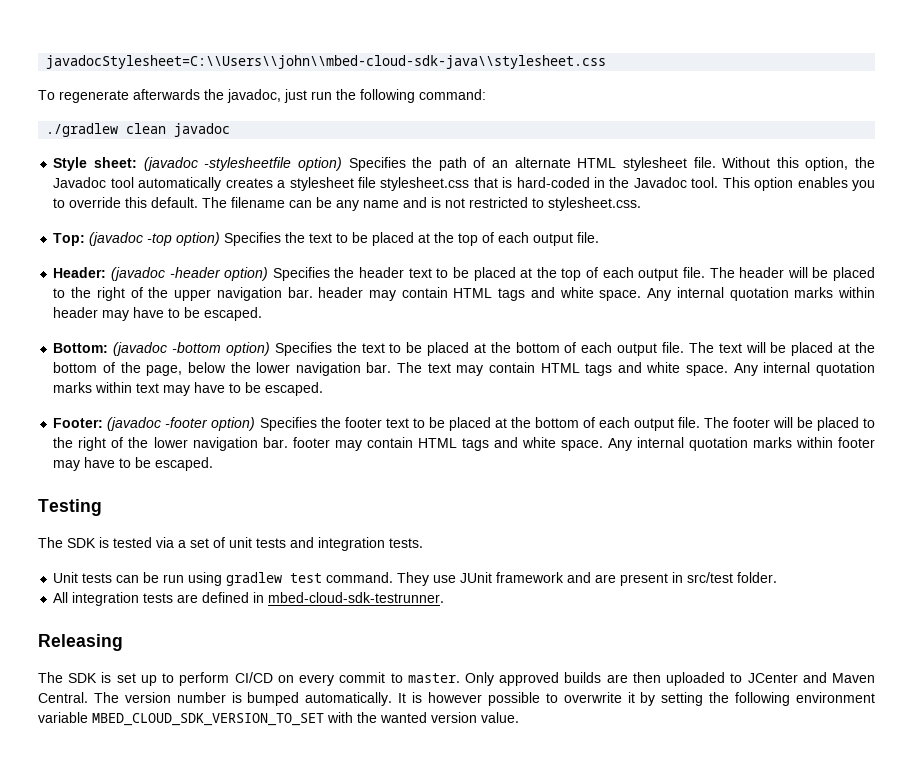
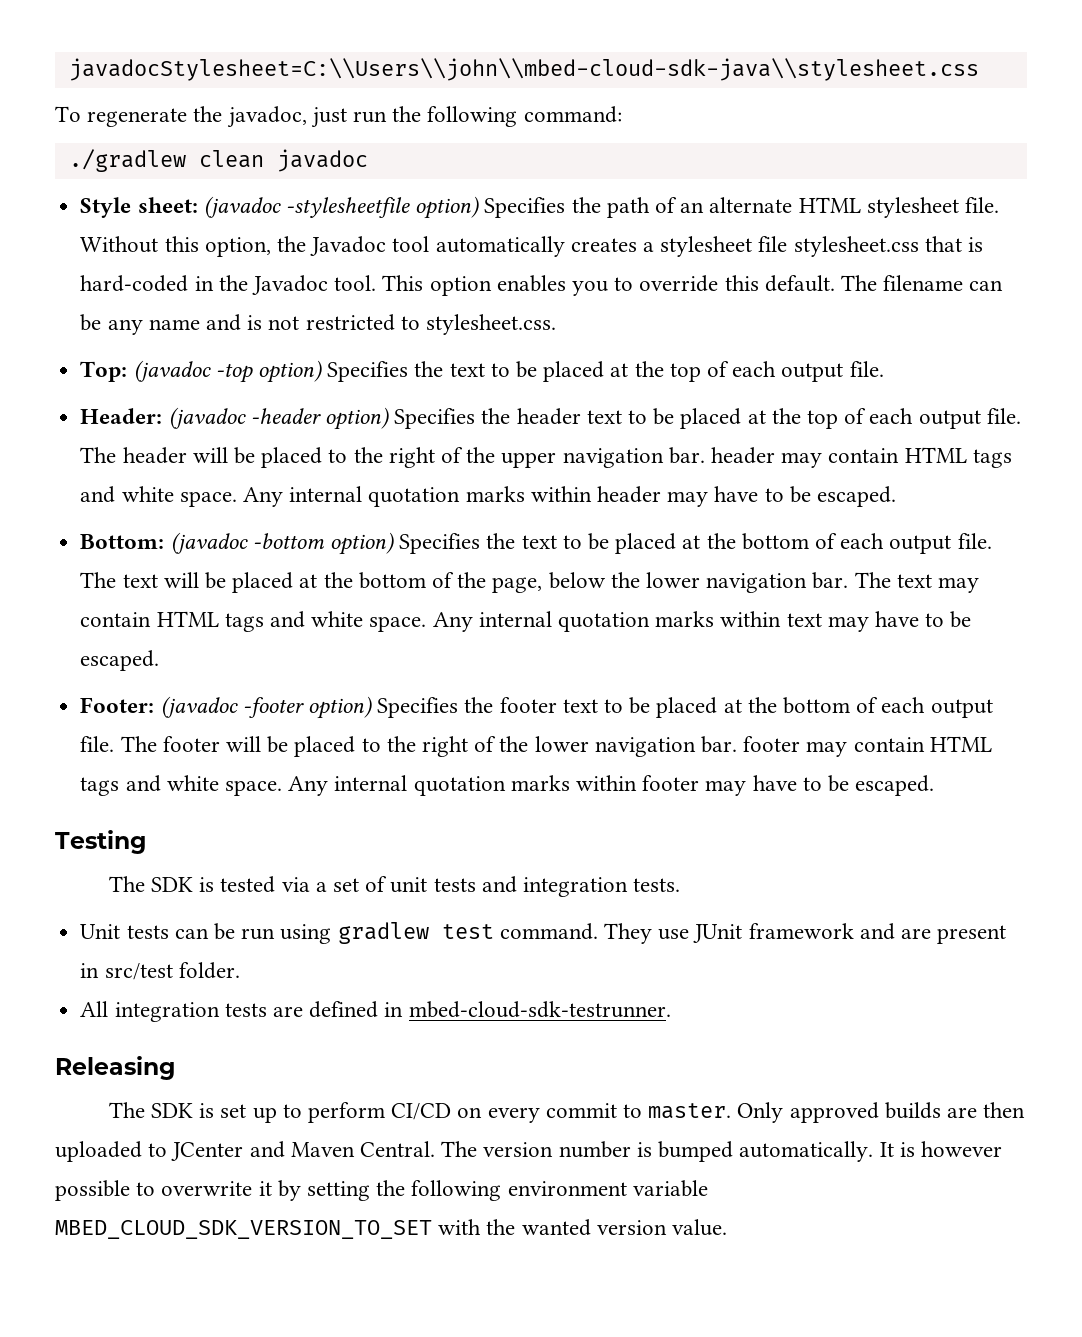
- To regenerate afterwards the javadoc, just run the following command:
+ To regenerate the javadoc, just run the following command:

